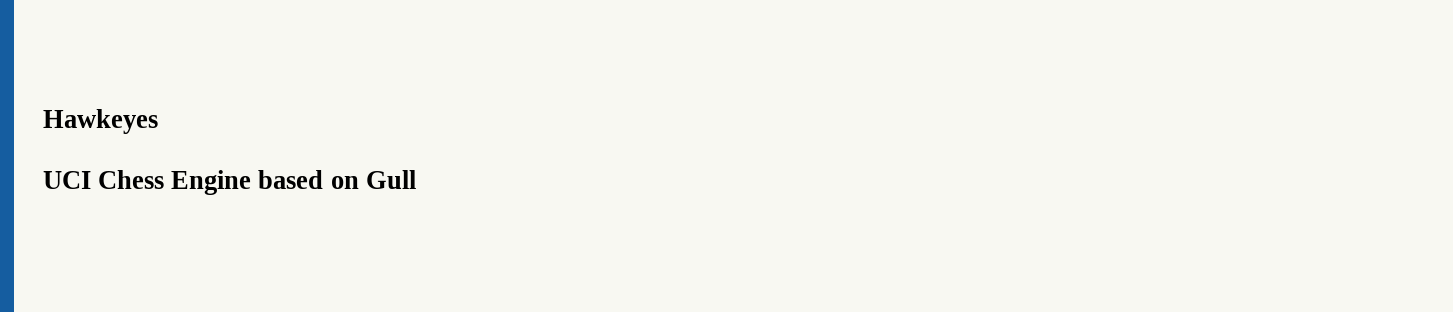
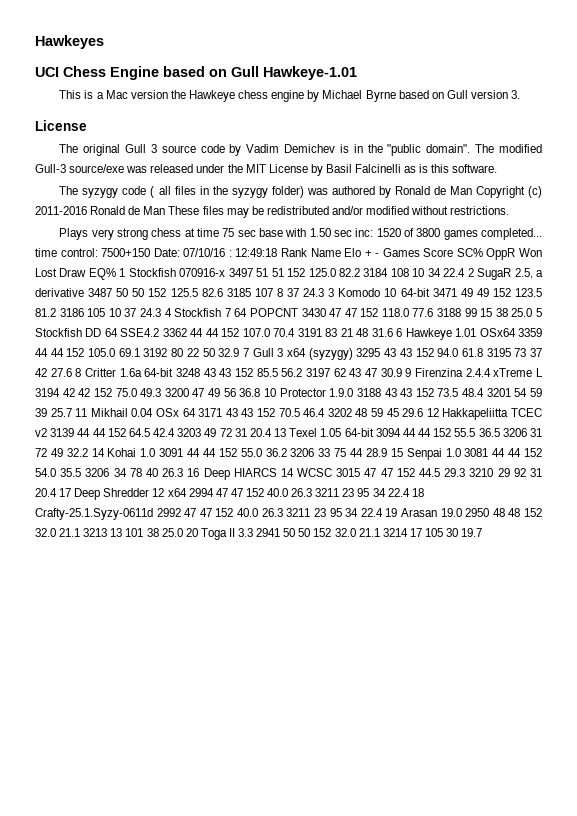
- UCI Chess Engine based on Gull
+ UCI Chess Engine based on Gull Hawkeye-1.01
+ This is a Mac version the Hawkeye chess engine by Michael Byrne based on Gull version 3.
+ License
+ The original Gull 3 source code by Vadim Demichev is in the "public domain". The modified Gull-3 source/exe was released under the MIT License by Basil Falcinelli as is this software.
+ The syzygy code ( all files in the syzygy folder) was authored by Ronald de Man Copyright (c) 2011-2016 Ronald de Man These files may be redistributed and/or modified without restrictions.
+ Plays very strong chess at time 75 sec base with 1.50 sec inc: 1520 of 3800 games completed... time control: 7500+150 Date: 07/10/16 : 12:49:18 Rank Name Elo + - Games Score SC% OppR Won Lost Draw EQ% 1 Stockfish 070916-x 3497 51 51 152 125.0 82.2 3184 108 10 34 22.4 2 SugaR 2.5, a derivative 3487 50 50 152 125.5 82.6 3185 107 8 37 24.3 3 Komodo 10 64-bit 3471 49 49 152 123.5 81.2 3186 105 10 37 24.3 4 Stockfish 7 64 POPCNT 3430 47 47 152 118.0 77.6 3188 99 15 38 25.0 5 Stockfish DD 64 SSE4.2 3362 44 44 152 107.0 70.4 3191 83 21 48 31.6 6 Hawkeye 1.01 OSx64 3359 44 44 152 105.0 69.1 3192 80 22 50 32.9 7 Gull 3 x64 (syzygy) 3295 43 43 152 94.0 61.8 3195 73 37 42 27.6 8 Critter 1.6a 64-bit 3248 43 43 152 85.5 56.2 3197 62 43 47 30.9 9 Firenzina 2.4.4 xTreme L 3194 42 42 152 75.0 49.3 3200 47 49 56 36.8 10 Protector 1.9.0 3188 43 43 152 73.5 48.4 3201 54 59 39 25.7 11 Mikhail 0.04 OSx 64 3171 43 43 152 70.5 46.4 3202 48 59 45 29.6 12 Hakkapeliitta TCEC v2 3139 44 44 152 64.5 42.4 3203 49 72 31 20.4 13 Texel 1.05 64-bit 3094 44 44 152 55.5 36.5 3206 31 72 49 32.2 14 Kohai 1.0 3091 44 44 152 55.0 36.2 3206 33 75 44 28.9 15 Senpai 1.0 3081 44 44 152 54.0 35.5 3206 34 78 40 26.3 16 Deep HIARCS 14 WCSC 3015 47 47 152 44.5 29.3 3210 29 92 31 20.4 17 Deep Shredder 12 x64 2994 47 47 152 40.0 26.3 3211 23 95 34 22.4 18 Crafty-25.1.Syzy-0611d 2992 47 47 152 40.0 26.3 3211 23 95 34 22.4 19 Arasan 19.0 2950 48 48 152 32.0 21.1 3213 13 101 38 25.0 20 Toga II 3.3 2941 50 50 152 32.0 21.1 3214 17 105 30 19.7

